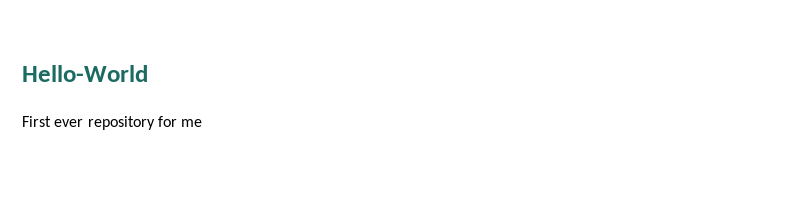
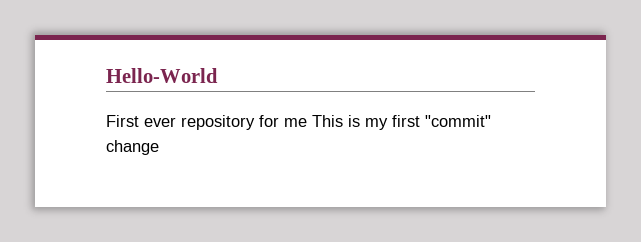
- First ever repository for me
+ First ever repository for me This is my first "commit" change

